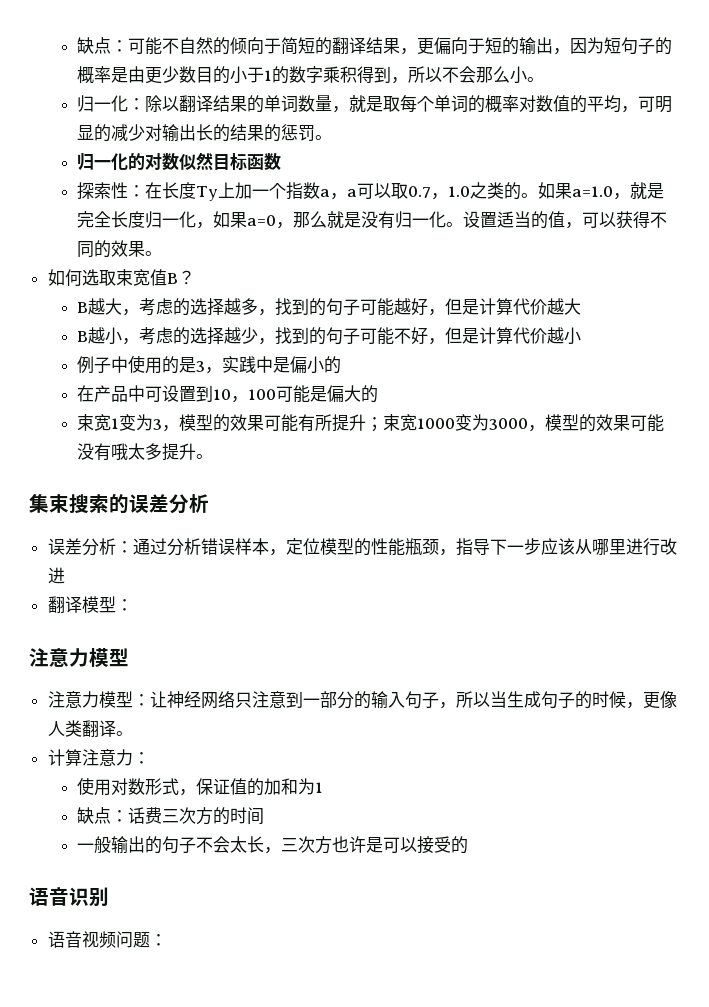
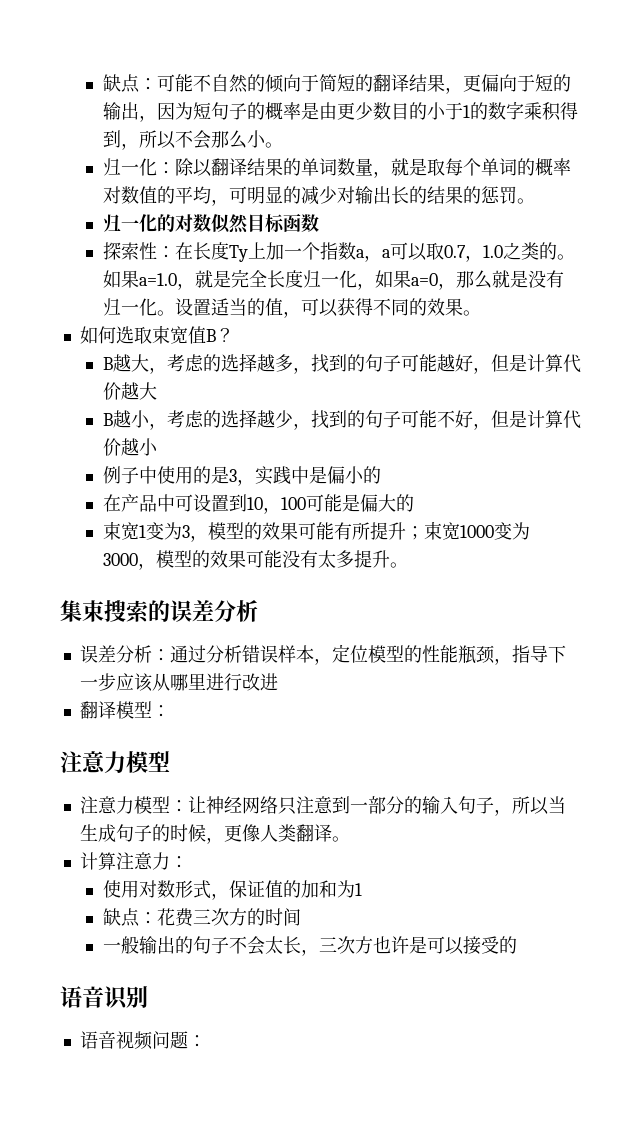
- 束宽1变为3，模型的效果可能有所提升；束宽1000变为3000，模型的效果可能没有哦太多提升。
+ 束宽1变为3，模型的效果可能有所提升；束宽1000变为3000，模型的效果可能没有太多提升。
- 缺点：话费三次方的时间
+ 缺点：花费三次方的时间

